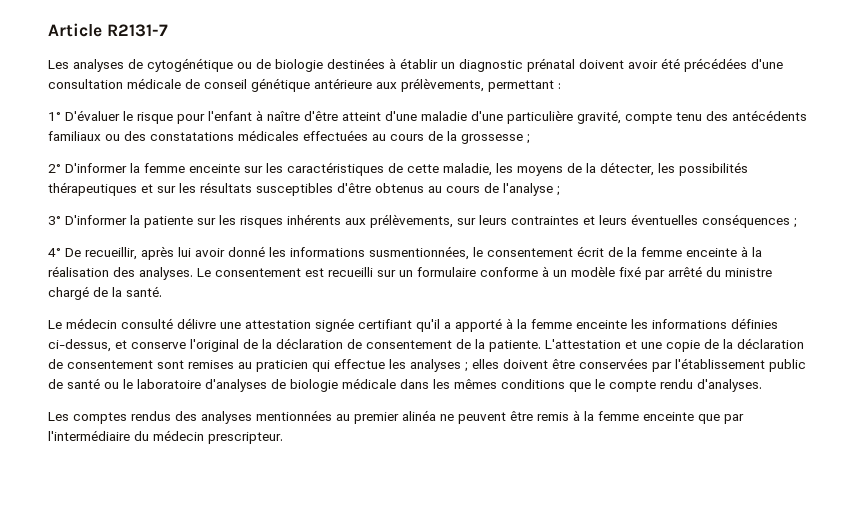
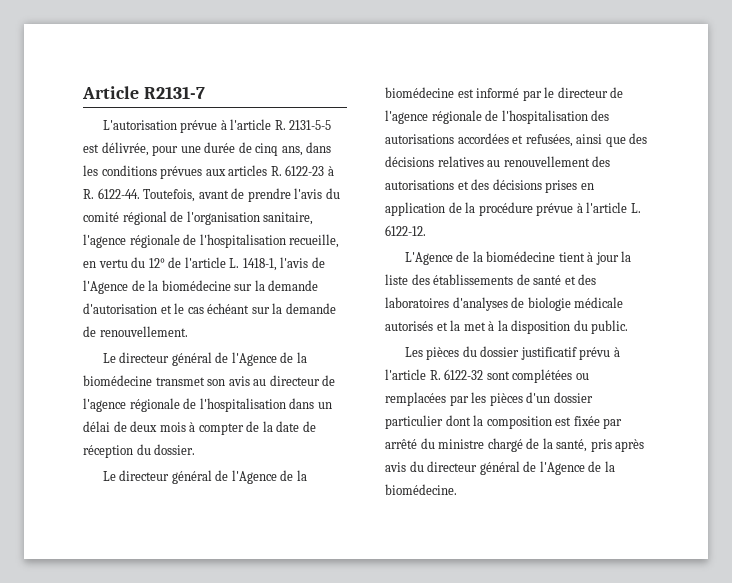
- Les analyses de cytogénétique ou de biologie destinées à établir un diagnostic prénatal doivent avoir été précédées d'une consultation médicale de conseil génétique antérieure aux prélèvements, permettant :
- 1° D'évaluer le risque pour l'enfant à naître d'être atteint d'une maladie d'une particulière gravité, compte tenu des antécédents familiaux ou des constatations médicales effectuées au cours de la grossesse ;
- 2° D'informer la femme enceinte sur les caractéristiques de cette maladie, les moyens de la détecter, les possibilités thérapeutiques et sur les résultats susceptibles d'être obtenus au cours de l'analyse ;
- 3° D'informer la patiente sur les risques inhérents aux prélèvements, sur leurs contraintes et leurs éventuelles conséquences ;
- 4° De recueillir, après lui avoir donné les informations susmentionnées, le consentement écrit de la femme enceinte à la réalisation des analyses. Le consentement est recueilli sur un formulaire conforme à un modèle fixé par arrêté du ministre chargé de la santé.
- Le médecin consulté délivre une attestation signée certifiant qu'il a apporté à la femme enceinte les informations définies ci-dessus, et conserve l'original de la déclaration de consentement de la patiente. L'attestation et une copie de la déclaration de consentement sont remises au praticien qui effectue les analyses ; elles doivent être conservées par l'établissement public de santé ou le laboratoire d'analyses de biologie médicale dans les mêmes conditions que le compte rendu d'analyses.
- Les comptes rendus des analyses mentionnées au premier alinéa ne peuvent être remis à la femme enceinte que par l'intermédiaire du médecin prescripteur.
+ L'autorisation prévue à l'article R. 2131-5-5 est délivrée, pour une durée de cinq ans, dans les conditions prévues aux articles R. 6122-23 à R. 6122-44. Toutefois, avant de prendre l'avis du comité régional de l'organisation sanitaire, l'agence régionale de l'hospitalisation recueille, en vertu du 12° de l'article L. 1418-1, l'avis de l'Agence de la biomédecine sur la demande d'autorisation et le cas échéant sur la demande de renouvellement.
+ Le directeur général de l'Agence de la biomédecine transmet son avis au directeur de l'agence régionale de l'hospitalisation dans un délai de deux mois à compter de la date de réception du dossier.
+ Le directeur général de l'Agence de la biomédecine est informé par le directeur de l'agence régionale de l'hospitalisation des autorisations accordées et refusées, ainsi que des décisions relatives au renouvellement des autorisations et des décisions prises en application de la procédure prévue à l'article L. 6122-12.
+ L'Agence de la biomédecine tient à jour la liste des établissements de santé et des laboratoires d'analyses de biologie médicale autorisés et la met à la disposition du public.
+ Les pièces du dossier justificatif prévu à l'article R. 6122-32 sont complétées ou remplacées par les pièces d'un dossier particulier dont la composition est fixée par arrêté du ministre chargé de la santé, pris après avis du directeur général de l'Agence de la biomédecine.

